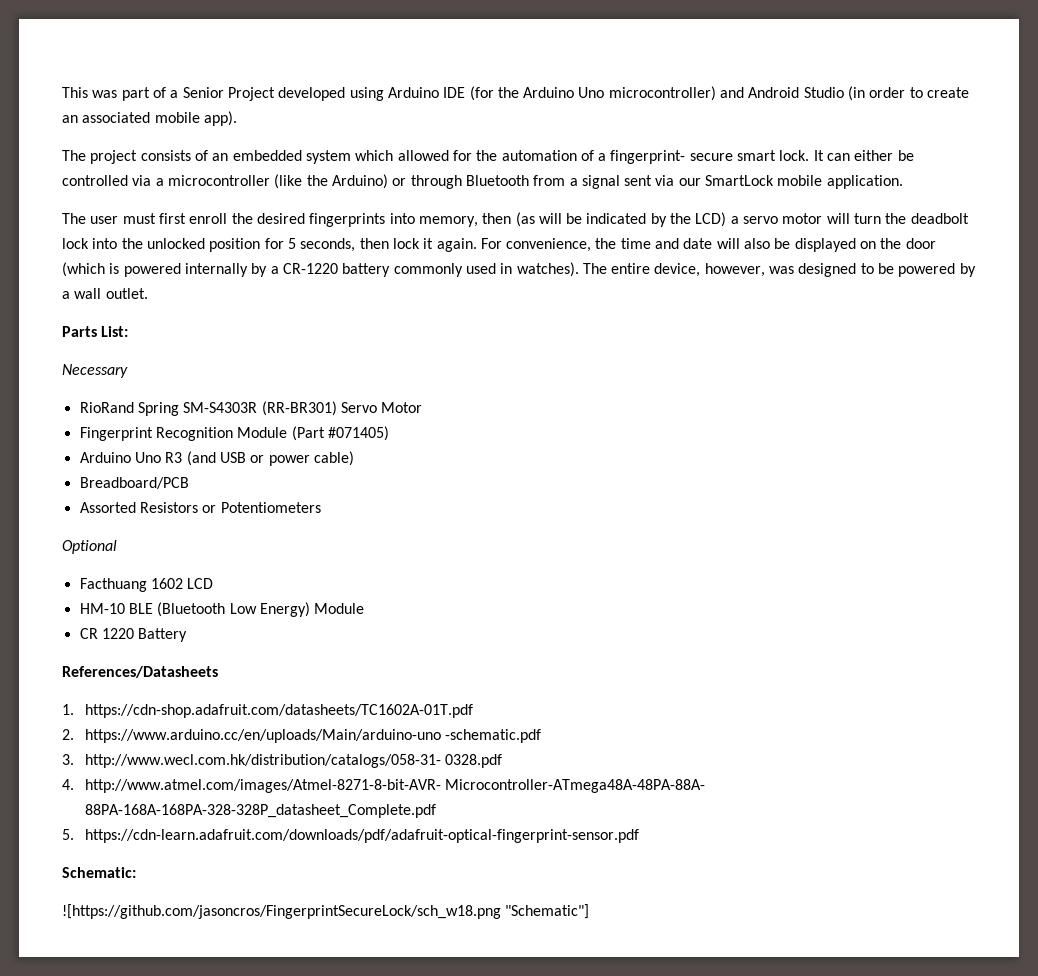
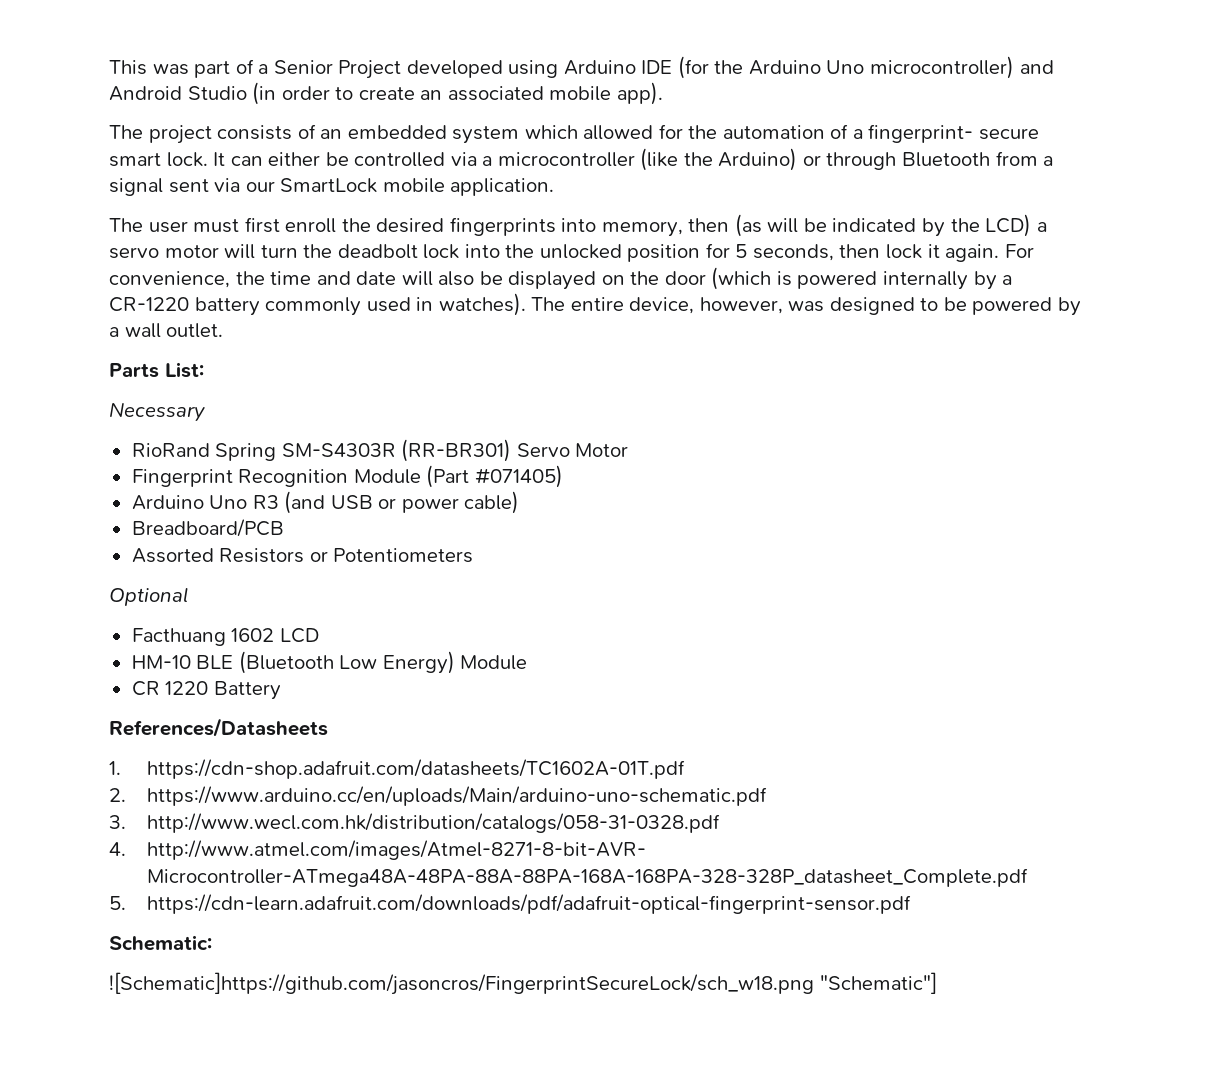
- 2. https://www.arduino.cc/en/uploads/Main/arduino-uno -schematic.pdf
+ 2. https://www.arduino.cc/en/uploads/Main/arduino-uno-schematic.pdf
- 3. http://www.wecl.com.hk/distribution/catalogs/058-31- 0328.pdf
+ 3. http://www.wecl.com.hk/distribution/catalogs/058-31-0328.pdf
- 4. http://www.atmel.com/images/Atmel-8271-8-bit-AVR- Microcontroller-ATmega48A-48PA-88A- 88PA-168A-168PA-328-328P_datasheet_Complete.pdf
+ 4. http://www.atmel.com/images/Atmel-8271-8-bit-AVR- Microcontroller-ATmega48A-48PA-88A-88PA-168A-168PA-328-328P_datasheet_Complete.pdf
- ![https://github.com/jasoncros/FingerprintSecureLock/sch_w18.png "Schematic"]
+ ![Schematic]https://github.com/jasoncros/FingerprintSecureLock/sch_w18.png "Schematic"]

